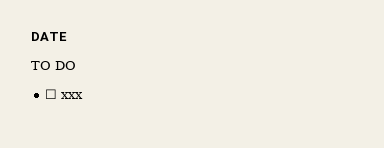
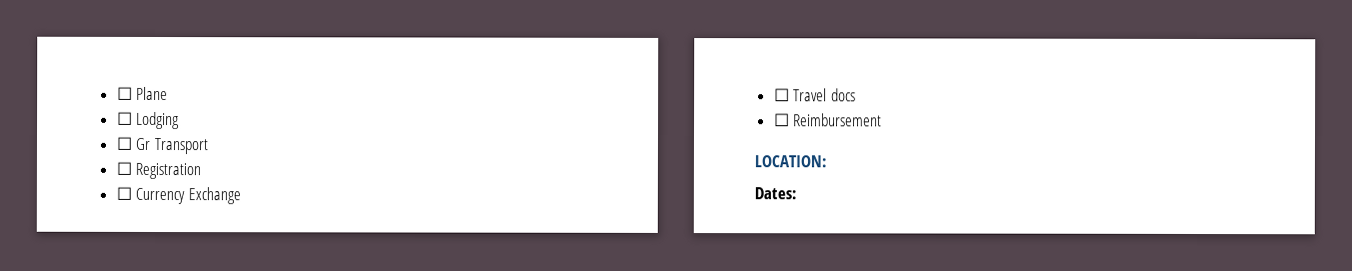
- DATE
- TO DO
- ☐ xxx
+ ☐ Plane
+ ☐ Lodging
+ ☐ Gr Transport
+ ☐ Registration
+ ☐ Currency Exchange
+ ☐ Travel docs
+ ☐ Reimbursement
+ LOCATION:
+ Dates:

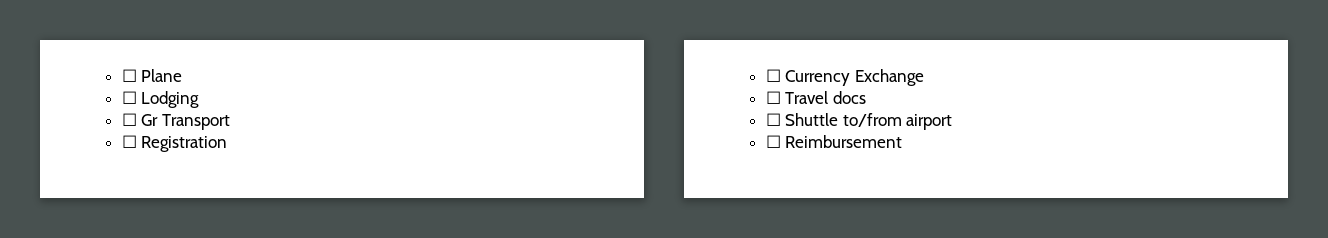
+ ☐ Shuttle to/from airport
- LOCATION:
- Dates:

